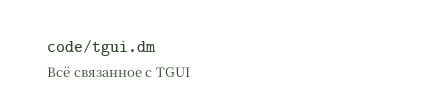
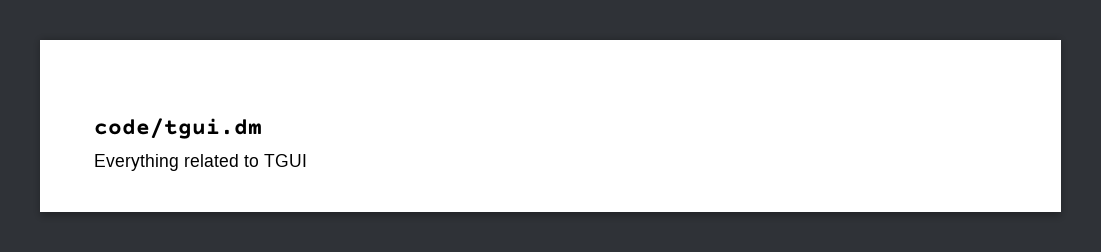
- Всё связанное с TGUI
+ Everything related to TGUI

